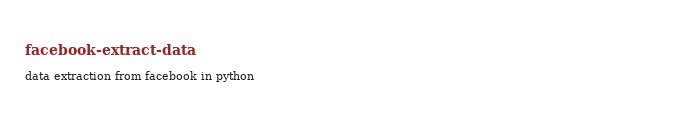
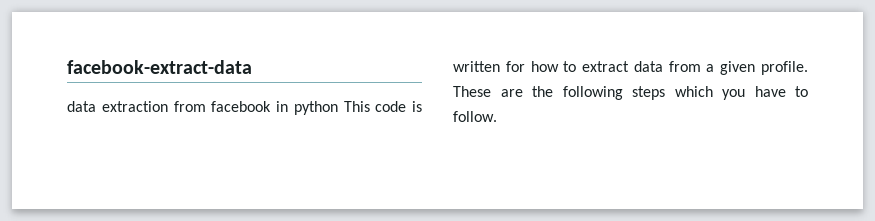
- data extraction from facebook in python
+ data extraction from facebook in python This code is written for how to extract data from a given profile. These are the following steps which you have to follow.

